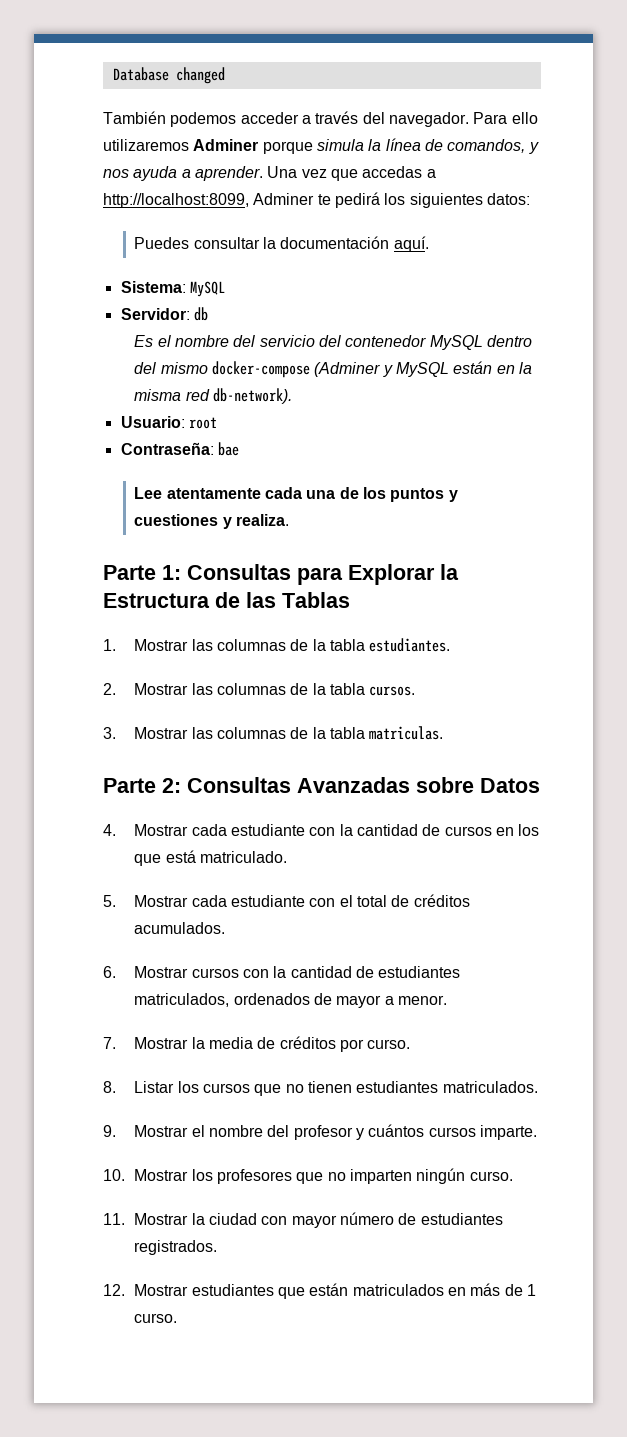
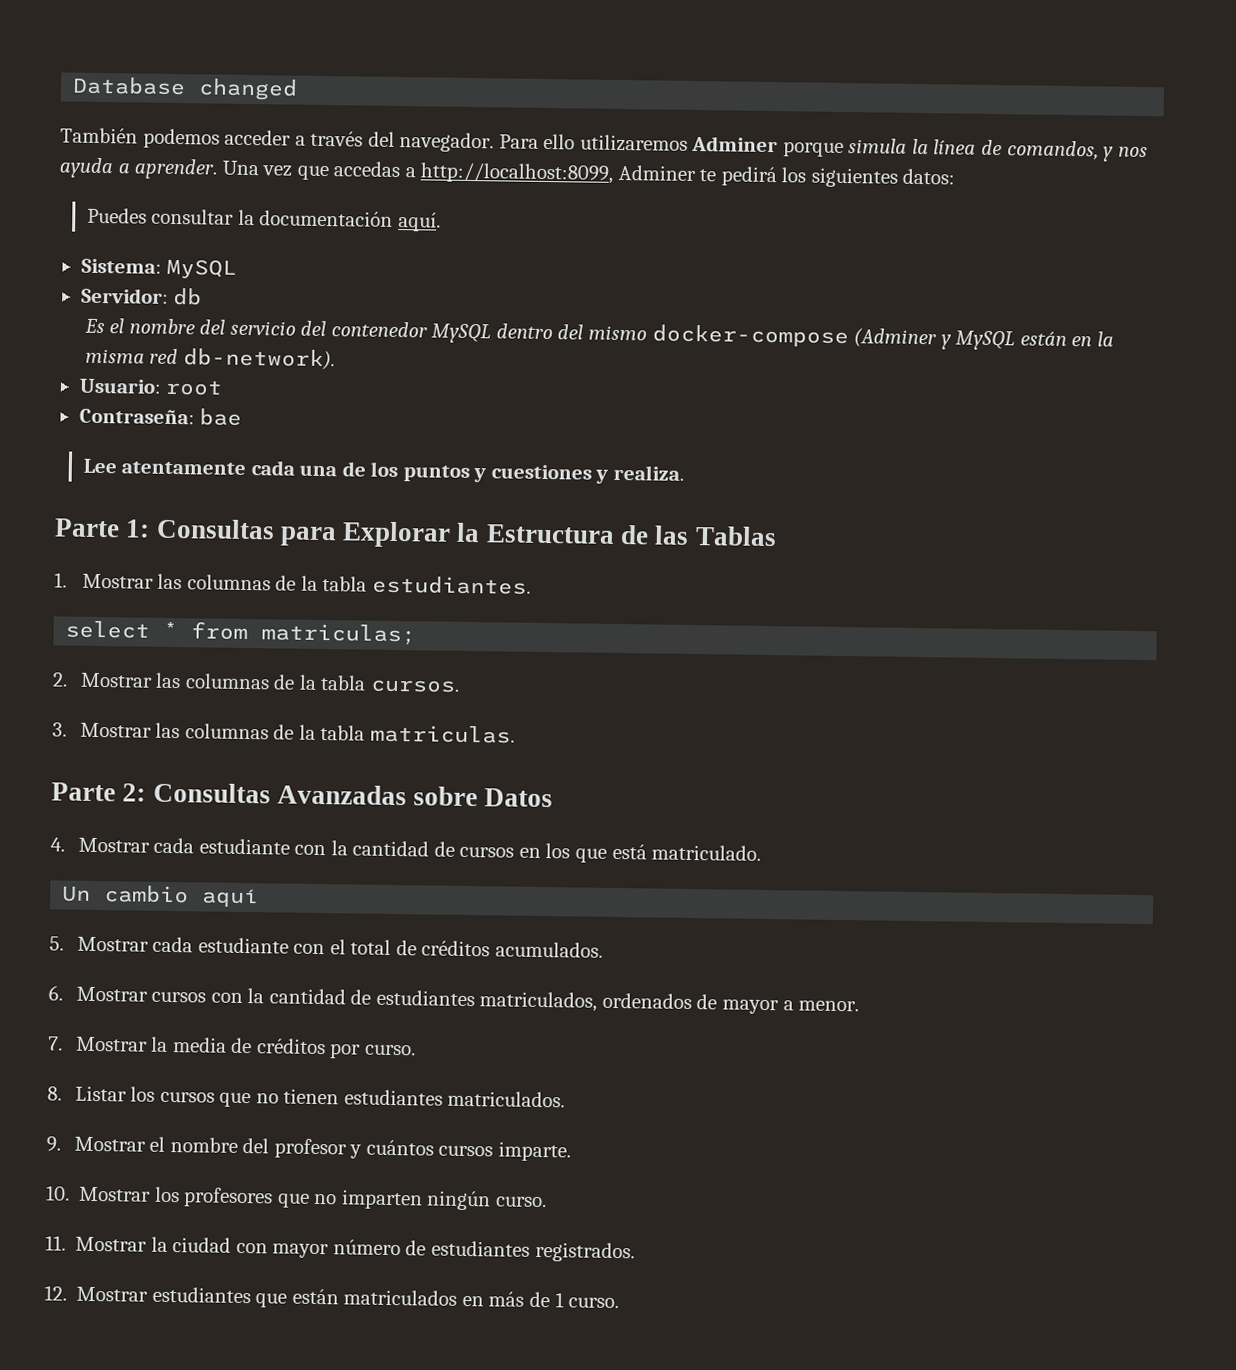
+ select * from matriculas;
+ Un cambio aquí

